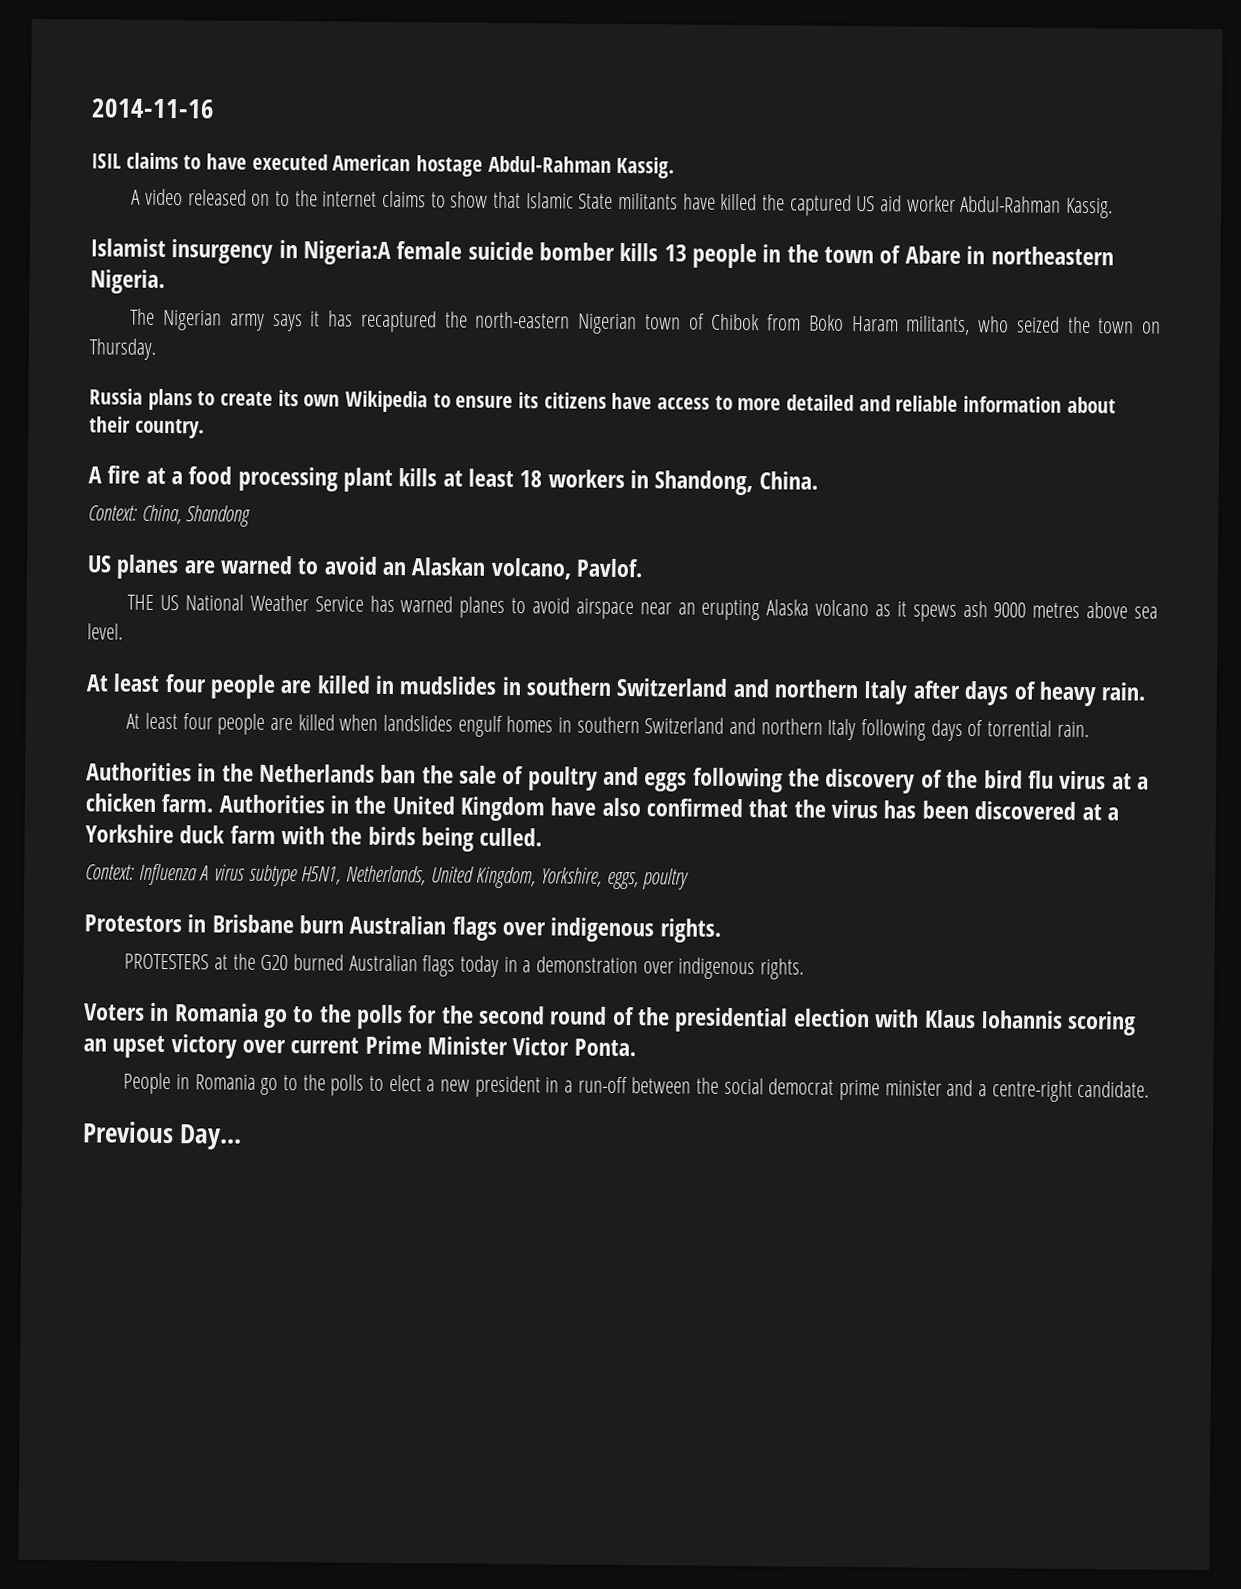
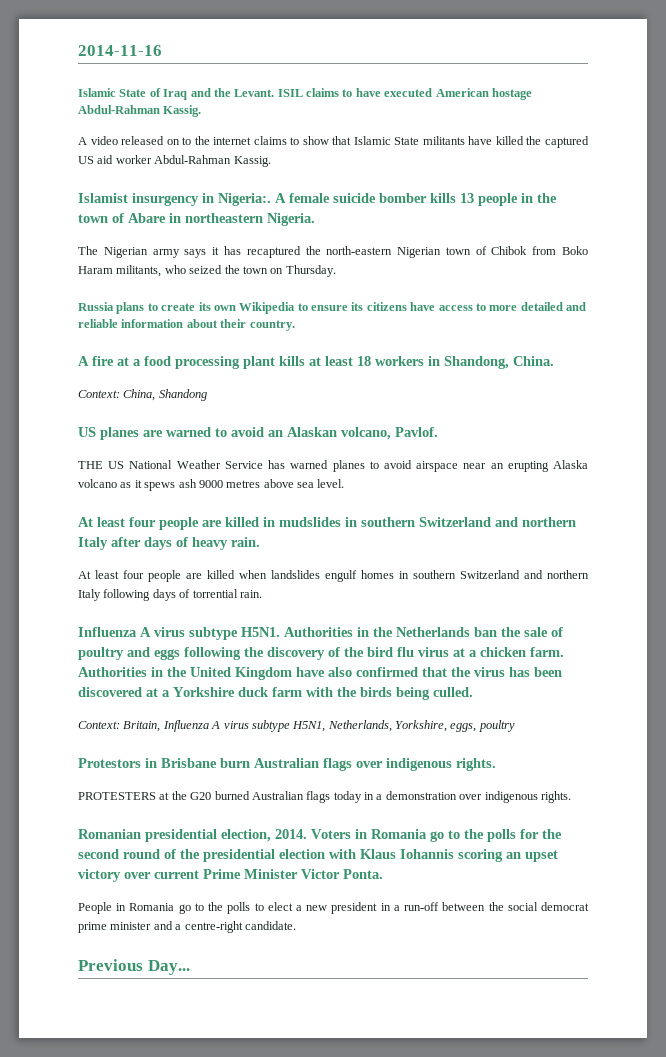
+ Islamic State of Iraq and the Levant.
- Islamist insurgency in Nigeria:A female suicide bomber kills 13 people in the town of Abare in northeastern Nigeria.
+ Islamist insurgency in Nigeria:. A female suicide bomber kills 13 people in the town of Abare in northeastern Nigeria.
+ Influenza A virus subtype H5N1.
- Context: Influenza A virus subtype H5N1, Netherlands, United Kingdom, Yorkshire, eggs, poultry
+ Context: Britain, Influenza A virus subtype H5N1, Netherlands, Yorkshire, eggs, poultry
+ Romanian presidential election, 2014.

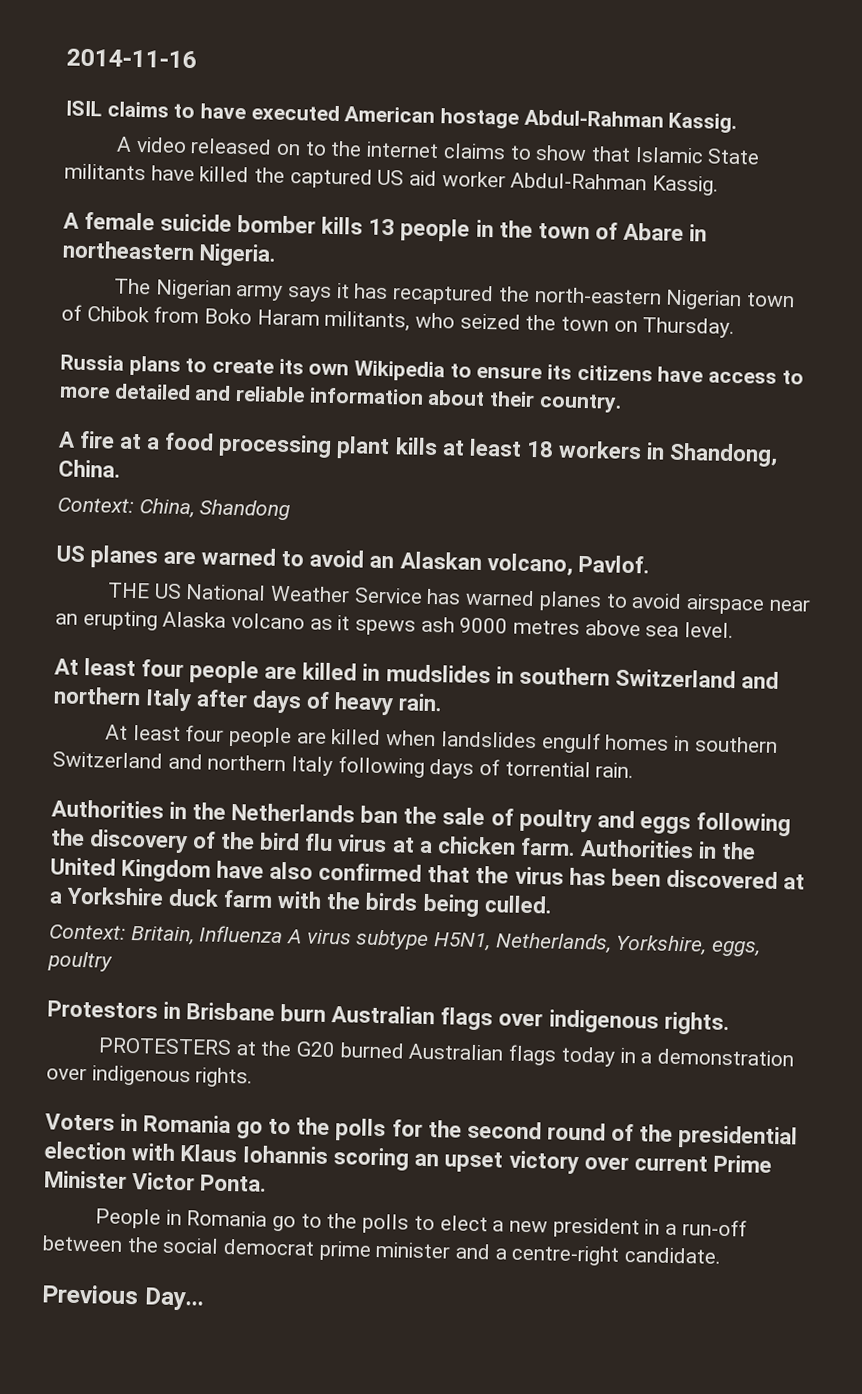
- Islamic State of Iraq and the Levant.
- Islamist insurgency in Nigeria:.
- Influenza A virus subtype H5N1.
- Romanian presidential election, 2014.

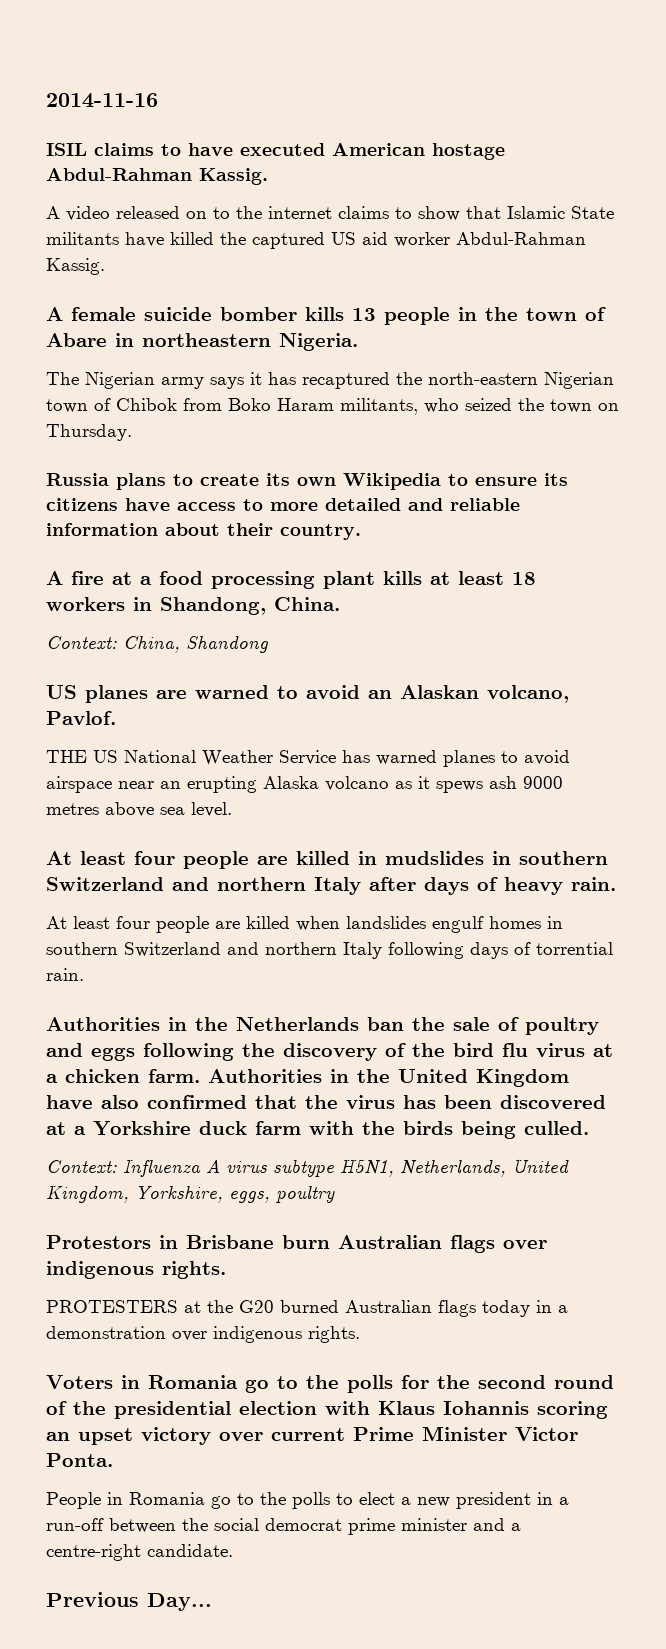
- Context: Britain, Influenza A virus subtype H5N1, Netherlands, Yorkshire, eggs, poultry
+ Context: Influenza A virus subtype H5N1, Netherlands, United Kingdom, Yorkshire, eggs, poultry

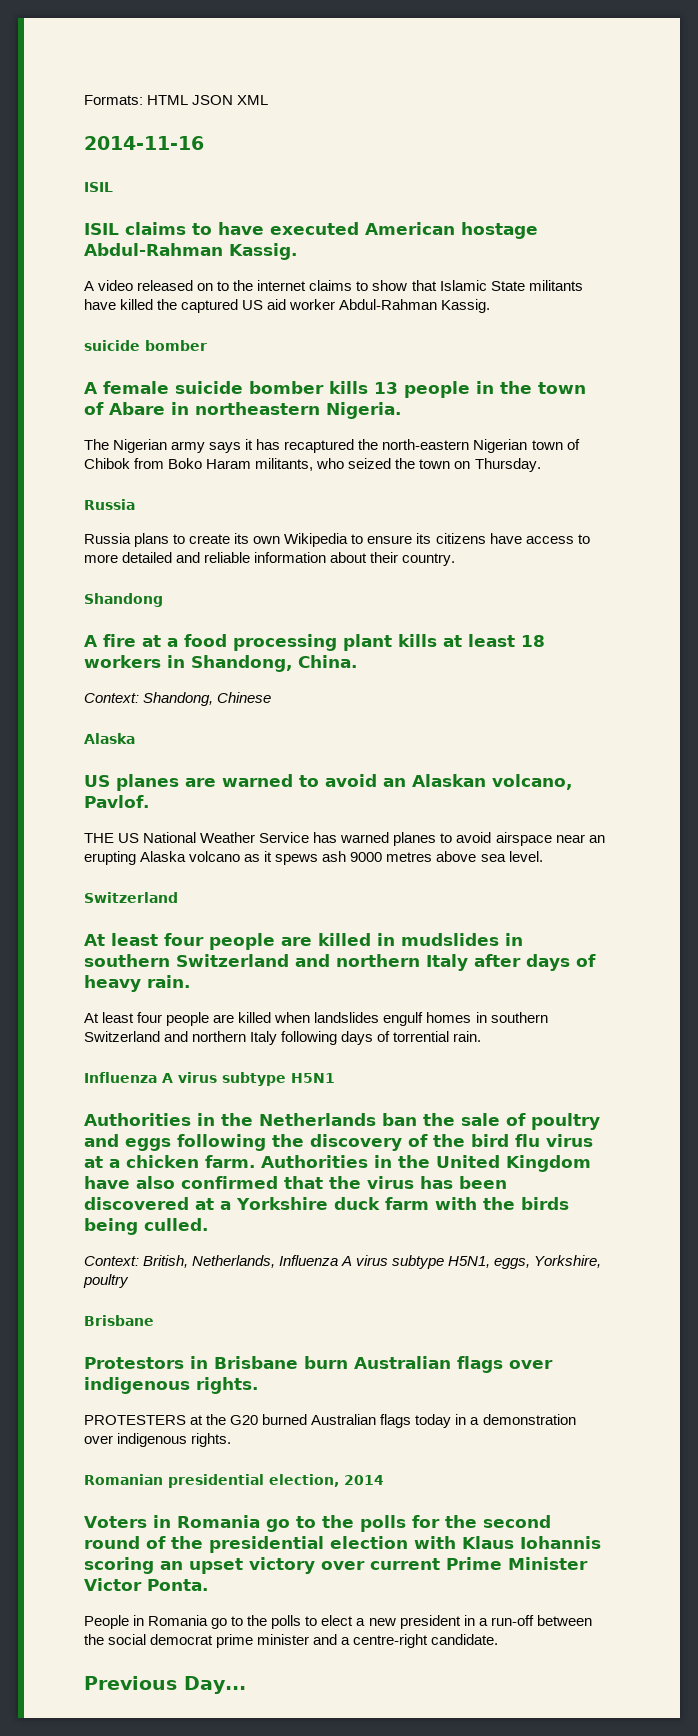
+ Formats: HTML JSON XML
  2014-11-16
+ ISIL
  A video released on to the internet claims to show that Islamic State militants have killed the captured US aid worker Abdul-Rahman Kassig.
+ suicide bomber
  The Nigerian army says it has recaptured the north-eastern Nigerian town of Chibok from Boko Haram militants, who seized the town on Thursday.
+ Russia
+ Shandong
- Context: China, Shandong
+ Context: Shandong, Chinese
+ Alaska
  THE US National Weather Service has warned planes to avoid airspace near an erupting Alaska volcano as it spews ash 9000 metres above sea level.
+ Switzerland
+ Influenza A virus subtype H5N1
- Context: Influenza A virus subtype H5N1, Netherlands, United Kingdom, Yorkshire, eggs, poultry
+ Context: British, Netherlands, Influenza A virus subtype H5N1, eggs, Yorkshire, poultry
+ Brisbane
+ Romanian presidential election, 2014

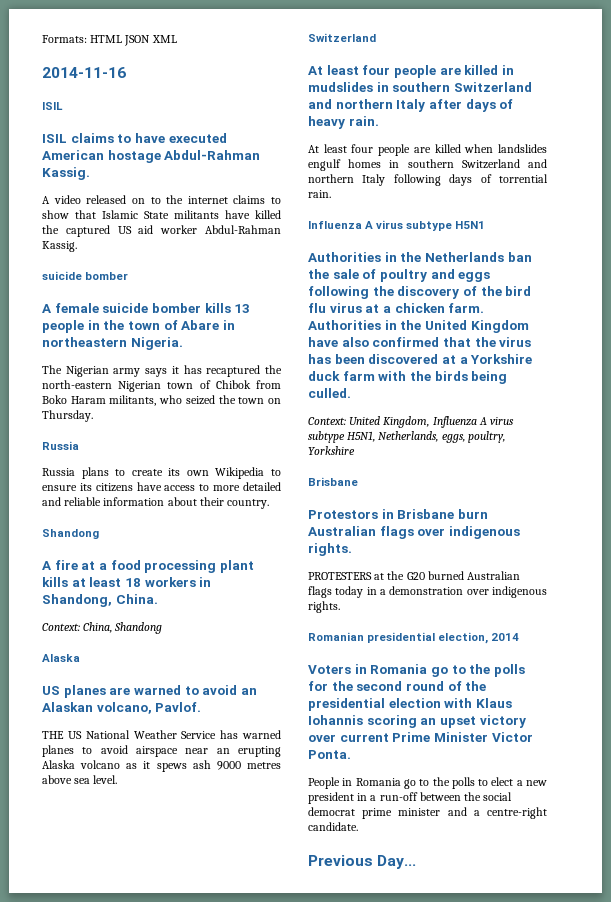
- Context: Shandong, Chinese
+ Context: China, Shandong
- Context: British, Netherlands, Influenza A virus subtype H5N1, eggs, Yorkshire, poultry
+ Context: United Kingdom, Influenza A virus subtype H5N1, Netherlands, eggs, poultry, Yorkshire

